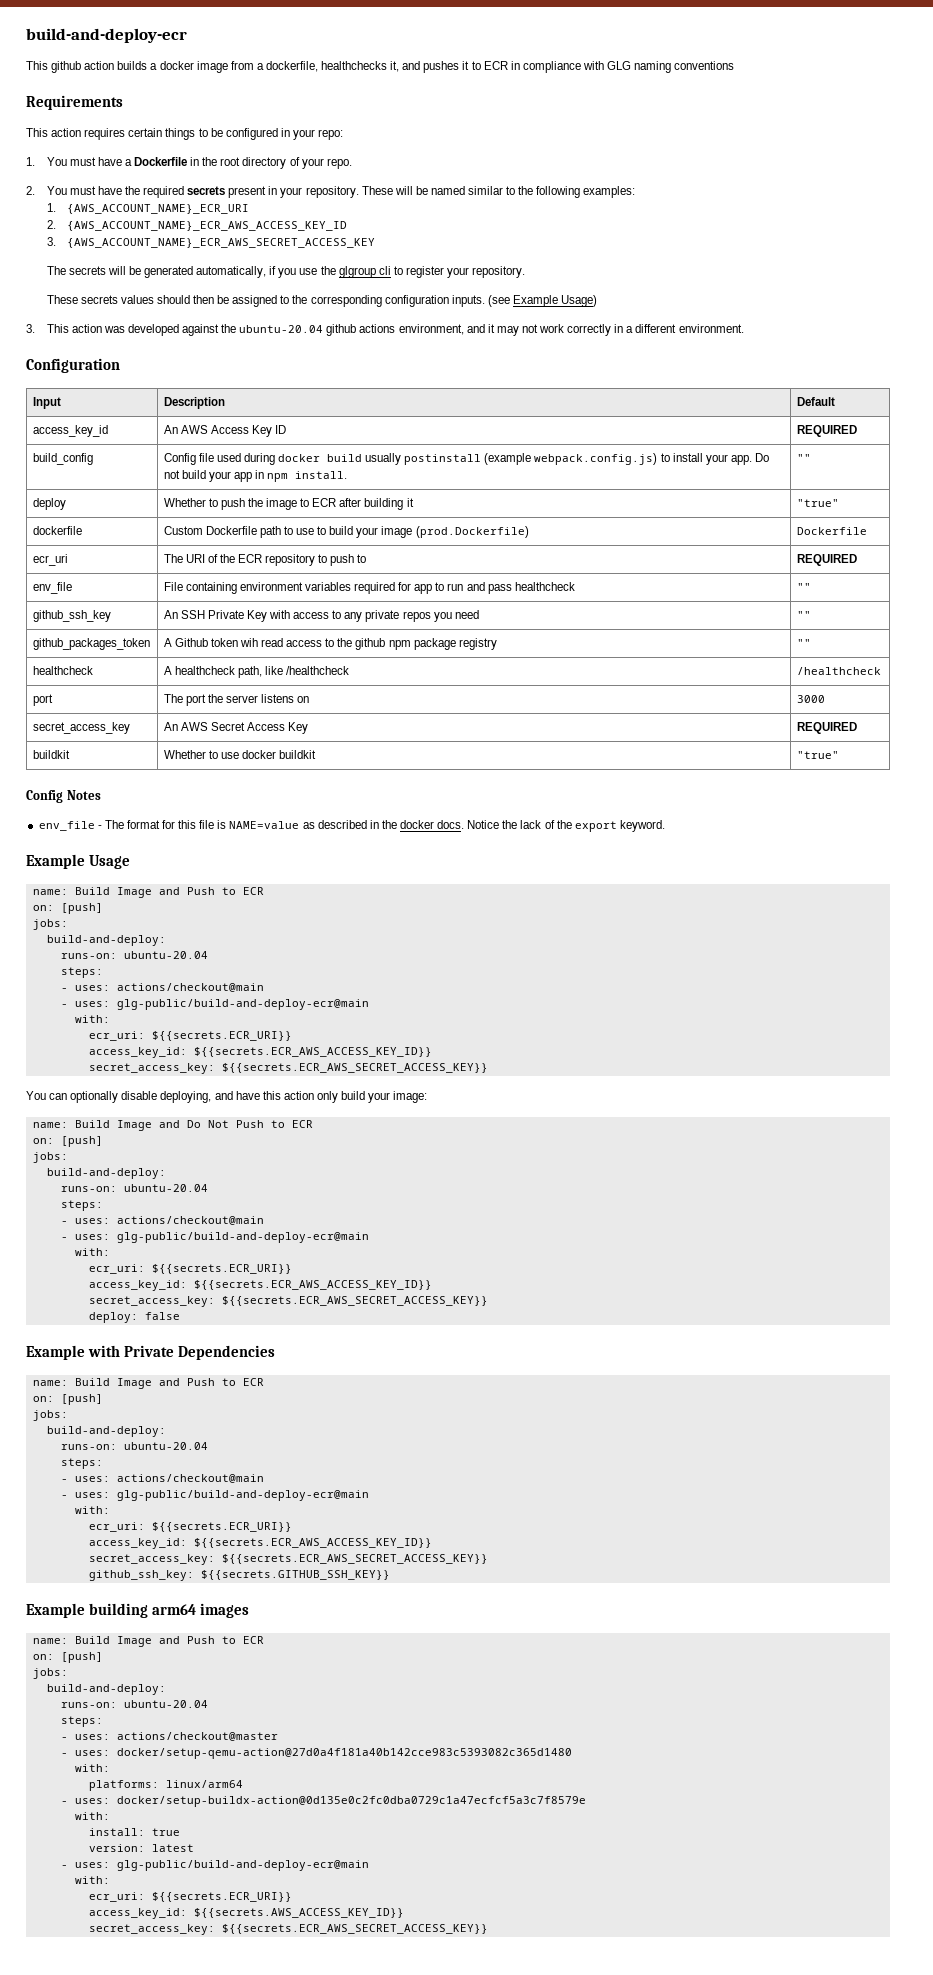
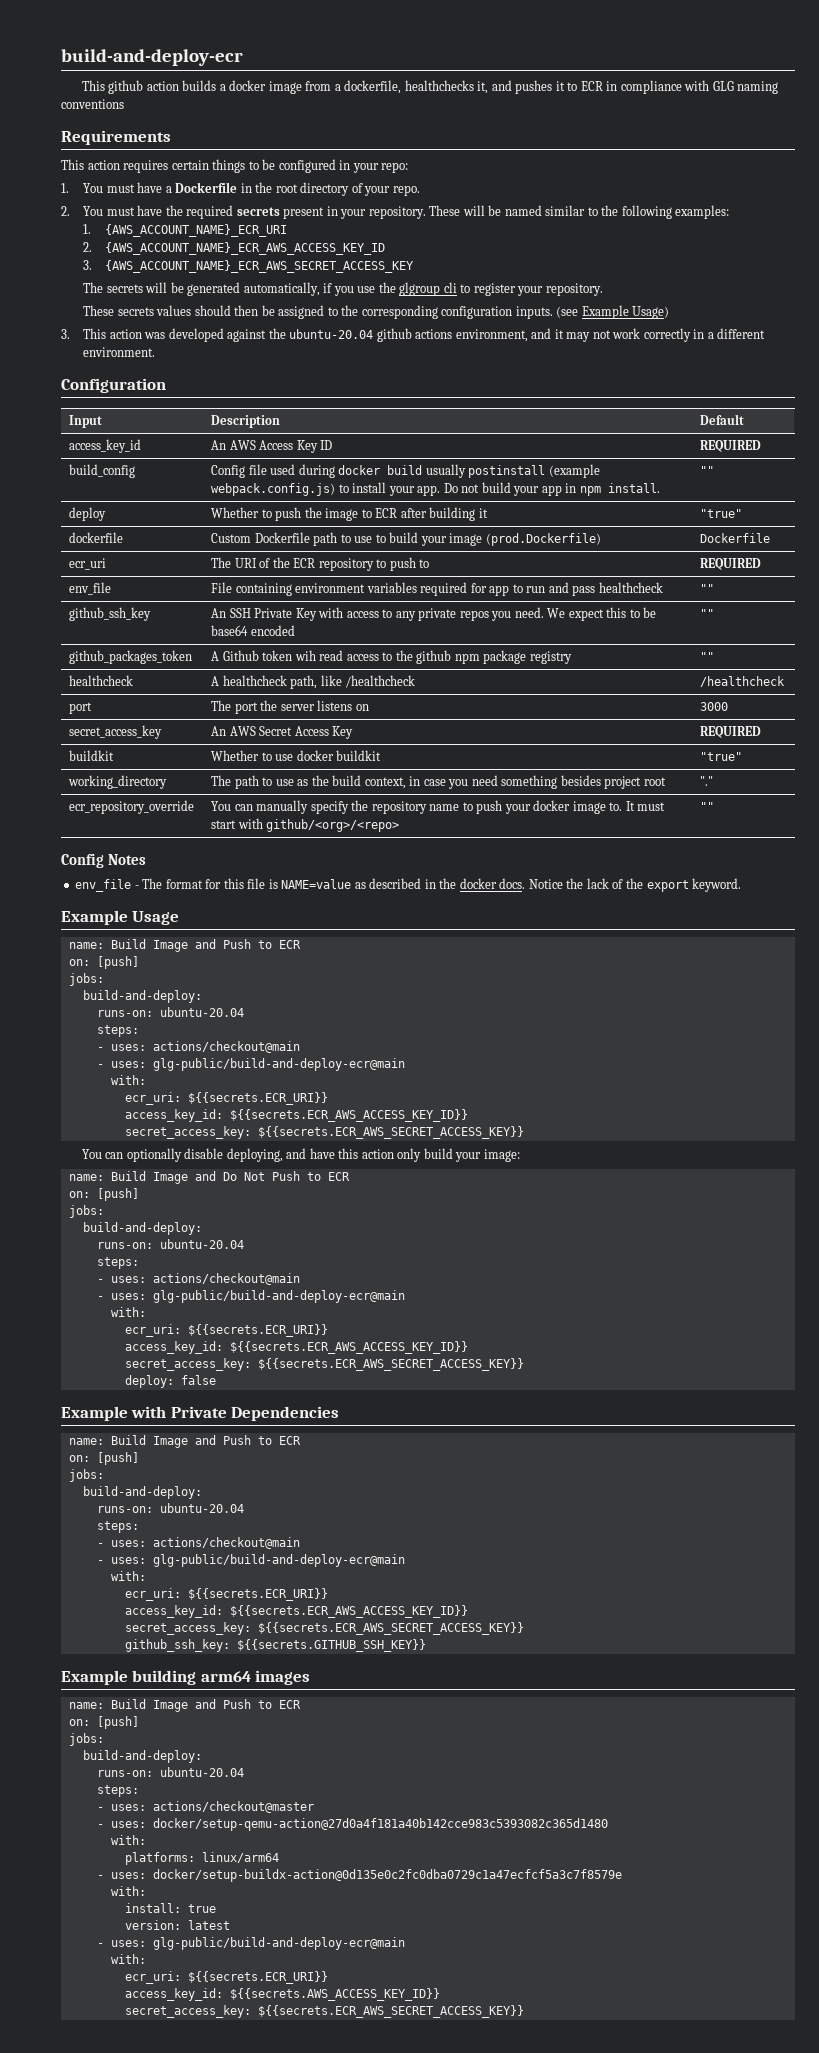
- github_ssh_key | An SSH Private Key with access to any private repos you need | ""
+ github_ssh_key | An SSH Private Key with access to any private repos you need. We expect this to be base64 encoded | ""
+ working_directory | The path to use as the build context, in case you need something besides project root | "."
+ ecr_repository_override | You can manually specify the repository name to push your docker image to. It must start with github/<org>/<repo> | ""

